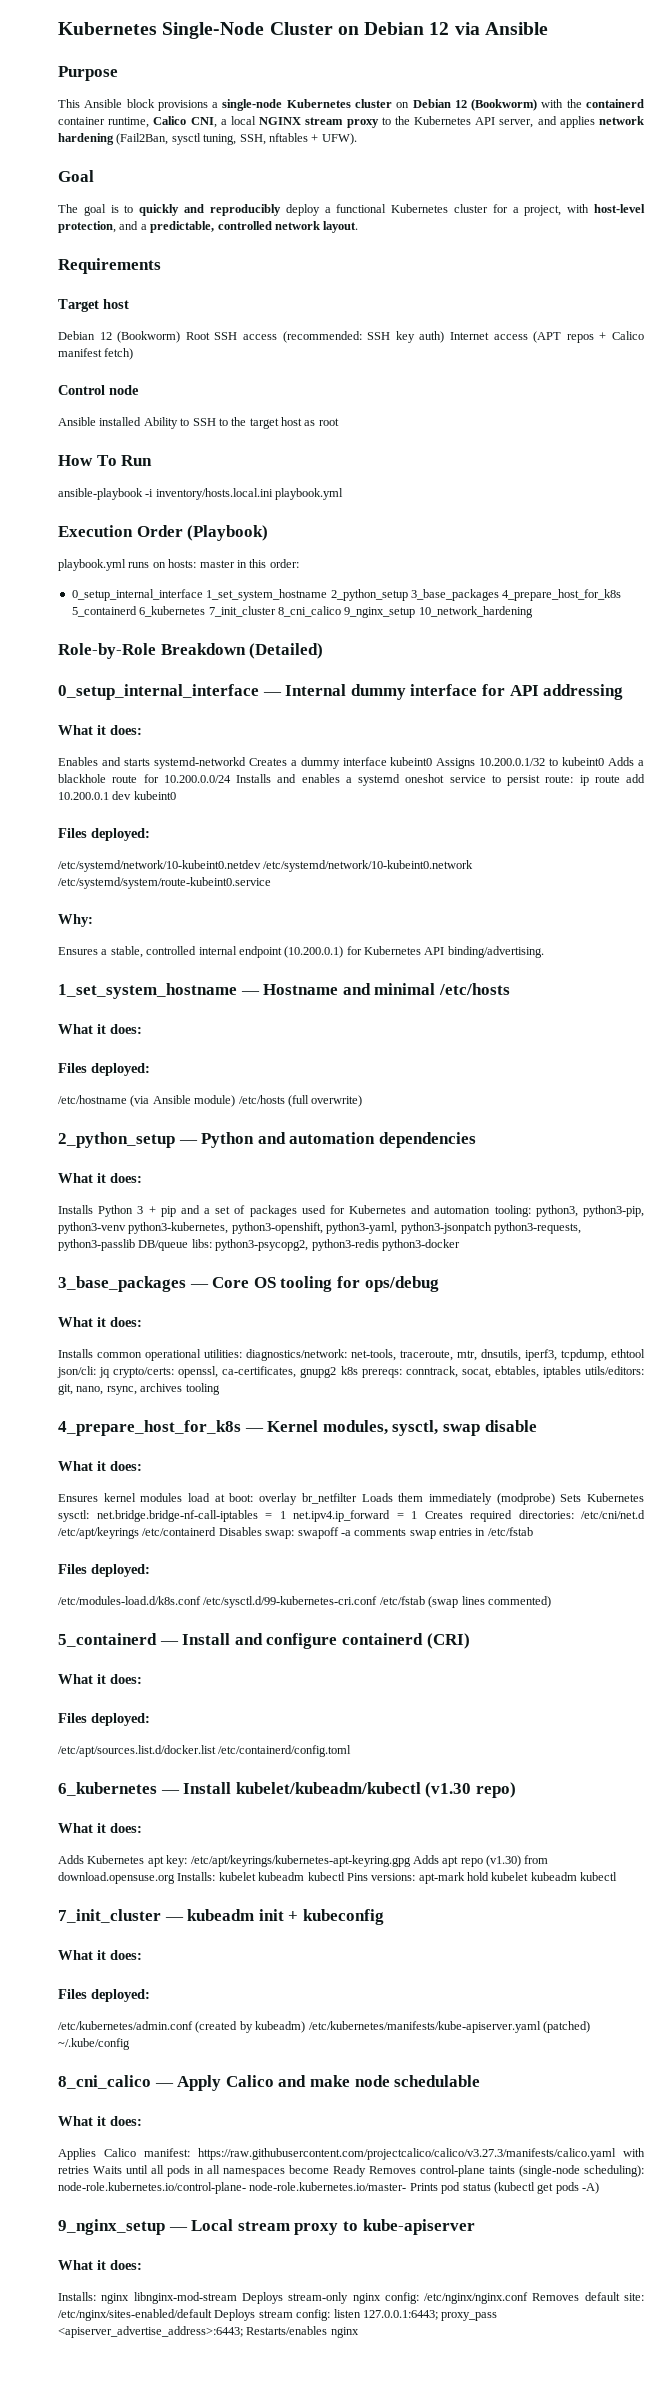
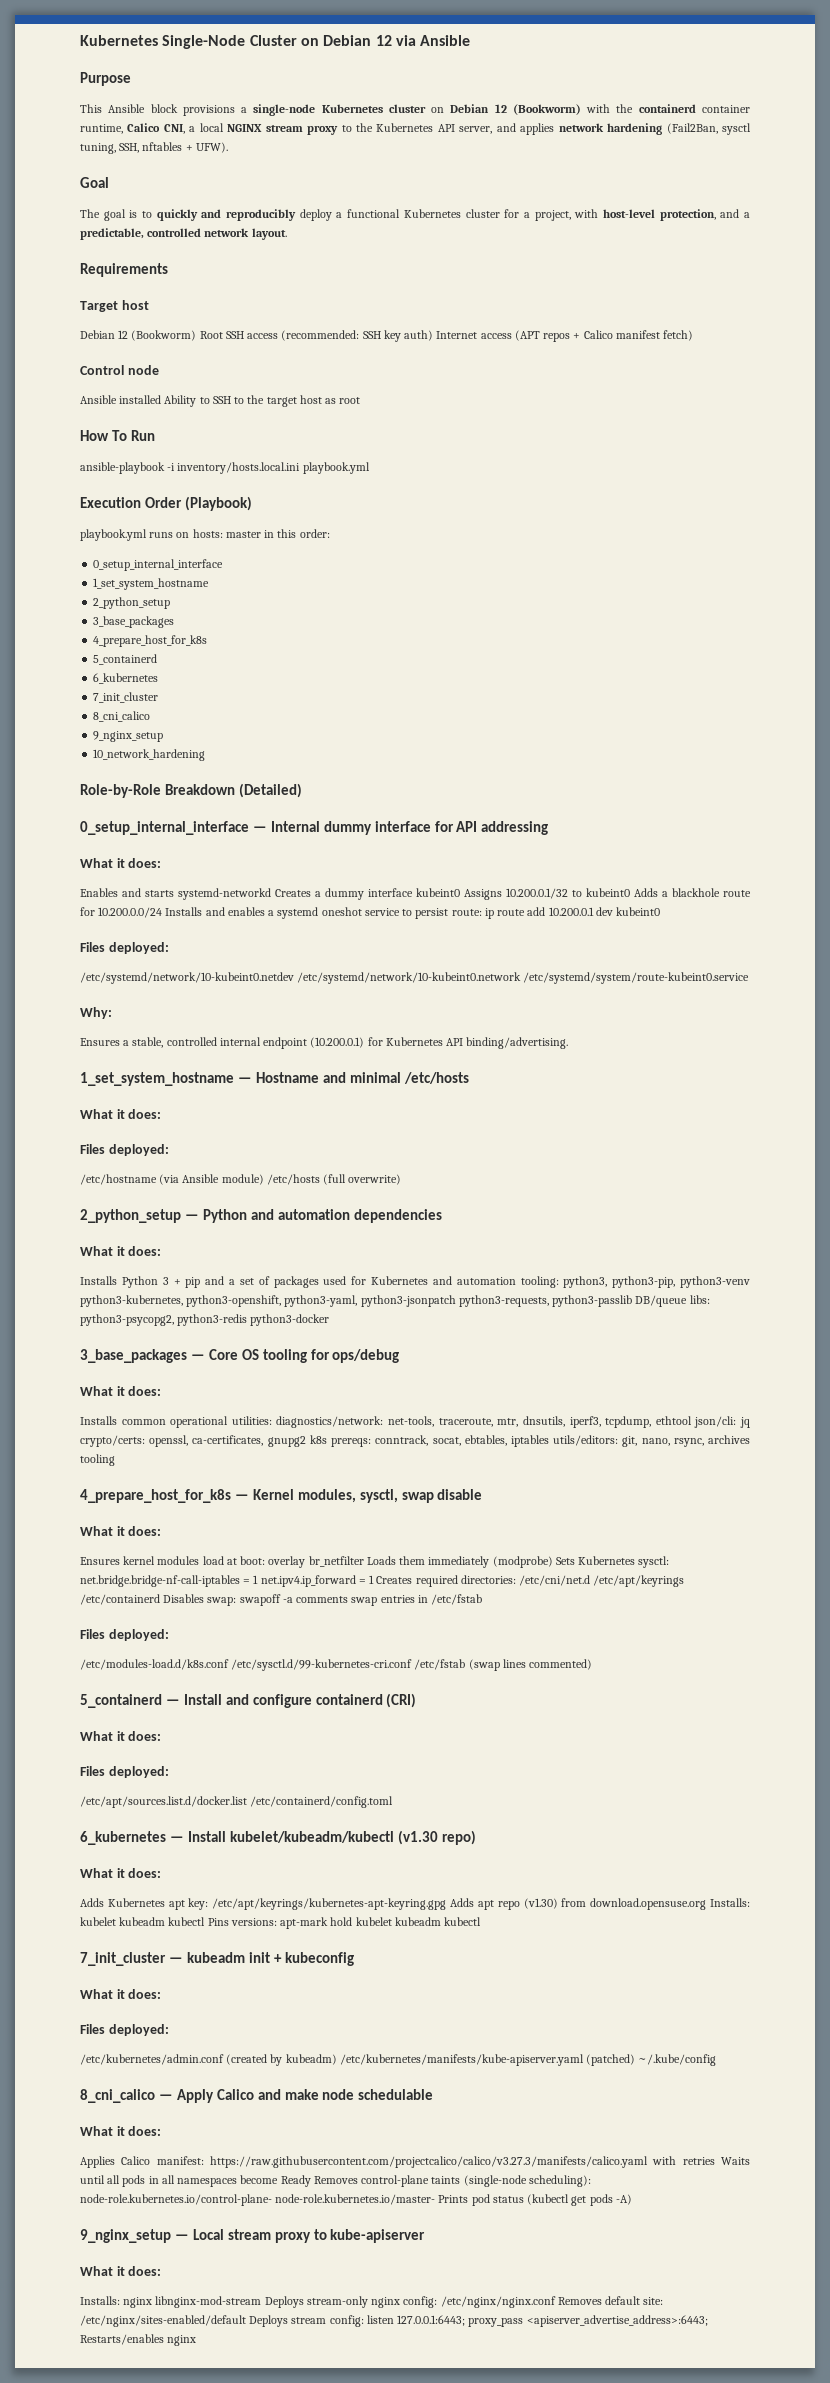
  playbook.yml runs on hosts: master in this order:
- 0_setup_internal_interface 1_set_system_hostname 2_python_setup 3_base_packages 4_prepare_host_for_k8s 5_containerd 6_kubernetes 7_init_cluster 8_cni_calico 9_nginx_setup 10_network_hardening
+ 0_setup_internal_interface
+ 1_set_system_hostname
+ 2_python_setup
+ 3_base_packages
+ 4_prepare_host_for_k8s
+ 5_containerd
+ 6_kubernetes
+ 7_init_cluster
+ 8_cni_calico
+ 9_nginx_setup
+ 10_network_hardening

